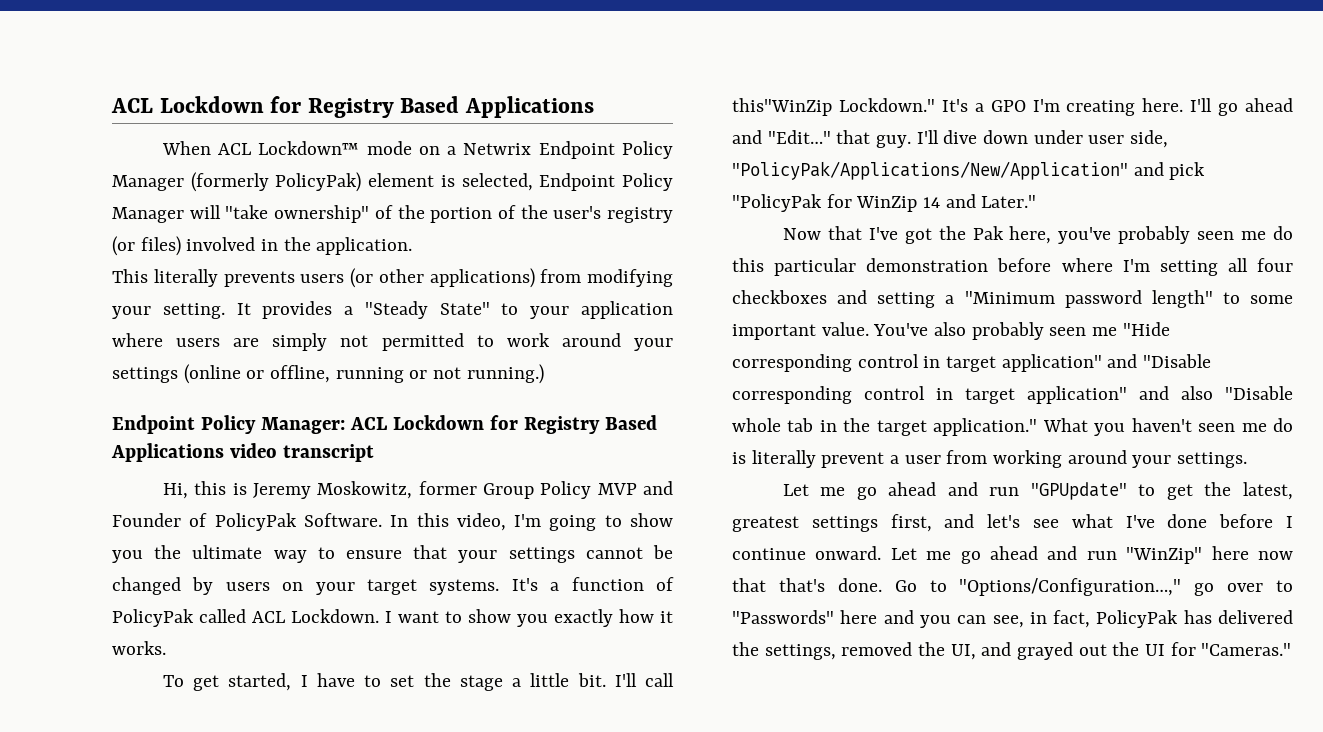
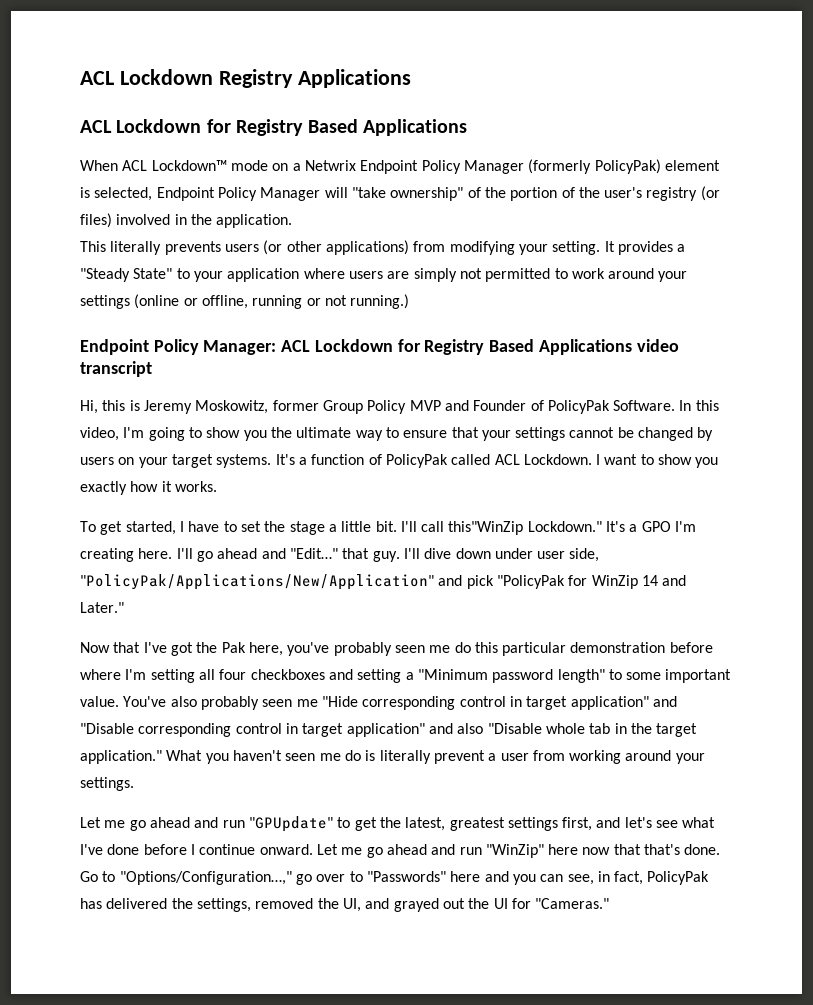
+ ACL Lockdown Registry Applications

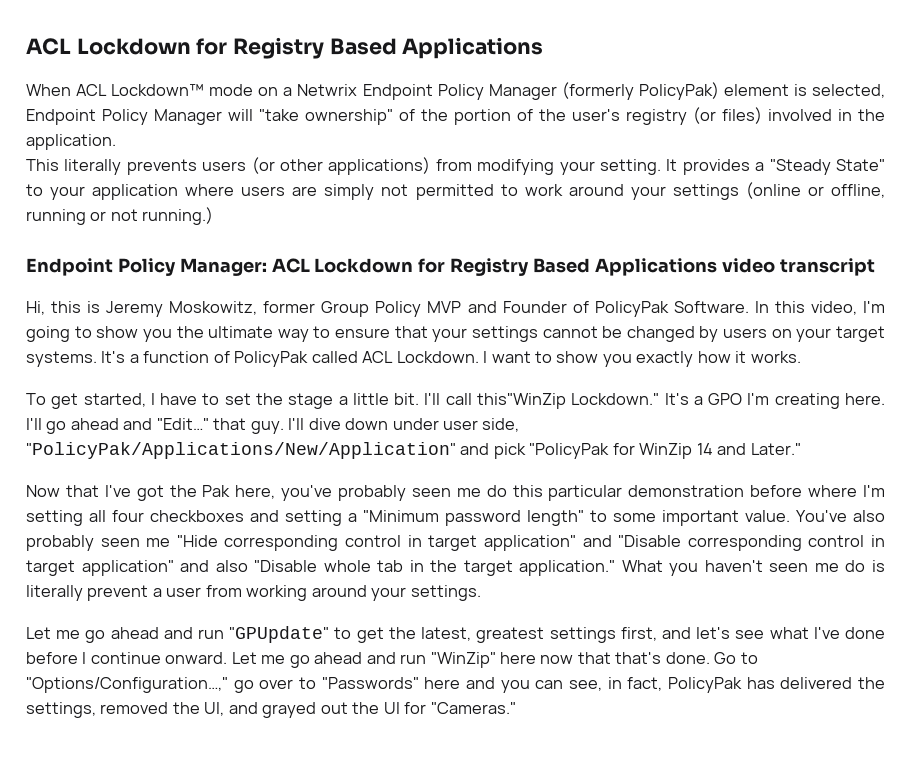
- ACL Lockdown Registry Applications

